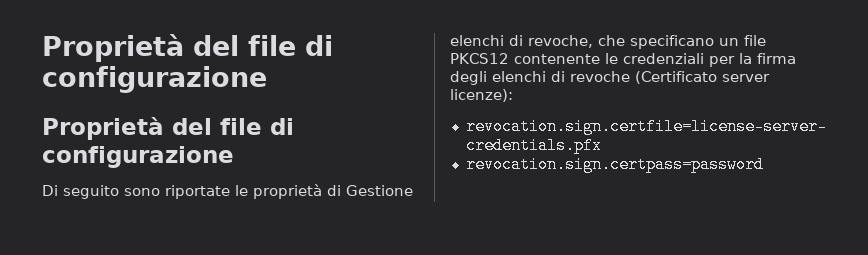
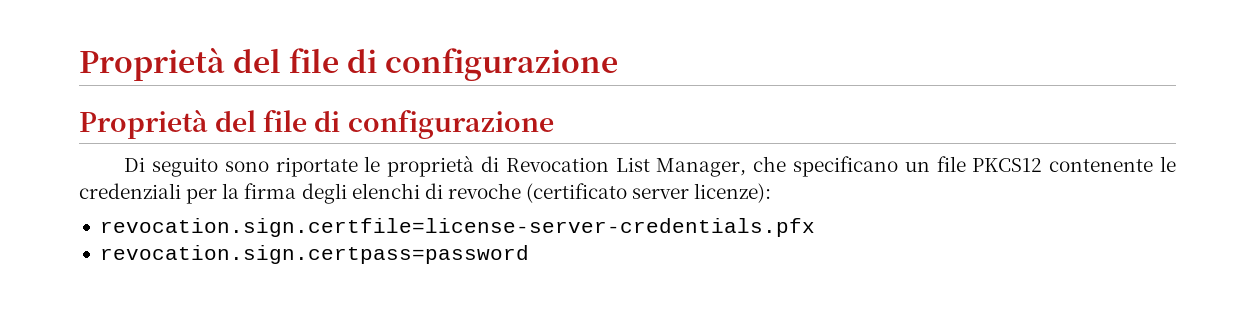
- Di seguito sono riportate le proprietà di Gestione elenchi di revoche, che specificano un file PKCS12 contenente le credenziali per la firma degli elenchi di revoche (Certificato server licenze):
+ Di seguito sono riportate le proprietà di Revocation List Manager, che specificano un file PKCS12 contenente le credenziali per la firma degli elenchi di revoche (certificato server licenze):

